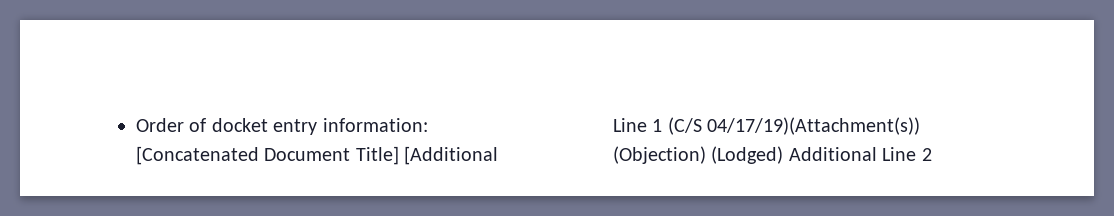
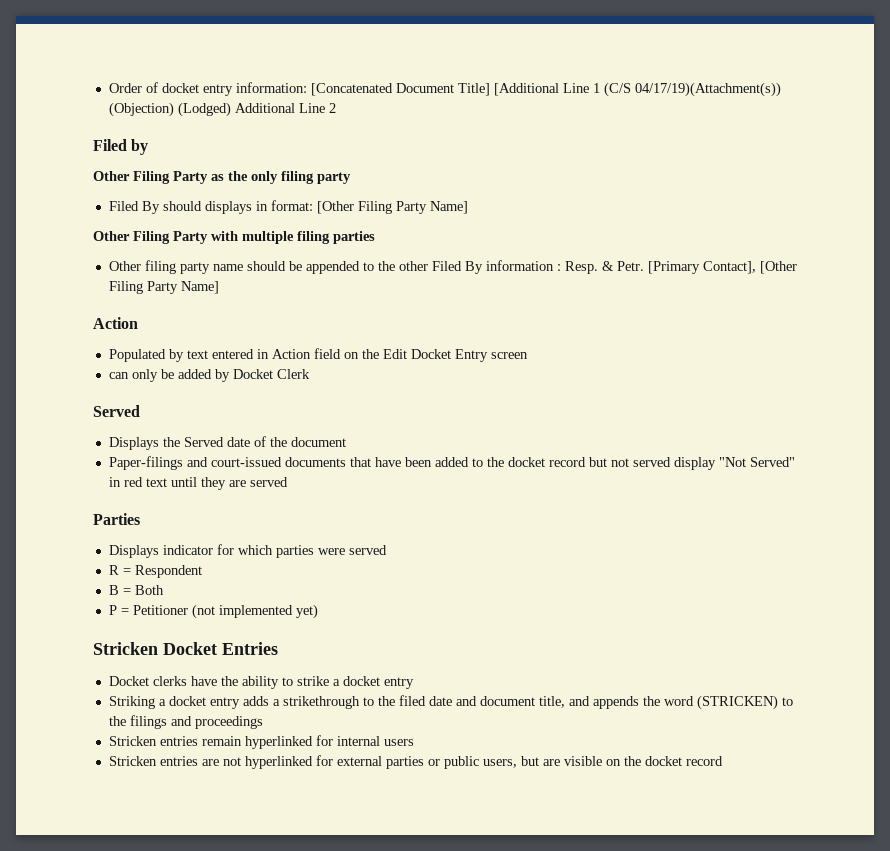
+ Filed by
+ Other Filing Party as the only filing party
+ Filed By should displays in format: [Other Filing Party Name]
+ Other Filing Party with multiple filing parties
+ Other filing party name should be appended to the other Filed By information : Resp. & Petr. [Primary Contact], [Other Filing Party Name]
+ Action
+ Populated by text entered in Action field on the Edit Docket Entry screen
+ can only be added by Docket Clerk
+ Served
+ Displays the Served date of the document
+ Paper-filings and court-issued documents that have been added to the docket record but not served display "Not Served" in red text until they are served
+ Parties
+ Displays indicator for which parties were served
+ R = Respondent
+ B = Both
+ P = Petitioner (not implemented yet)
+ Stricken Docket Entries
+ Docket clerks have the ability to strike a docket entry
+ Striking a docket entry adds a strikethrough to the filed date and document title, and appends the word (STRICKEN) to the filings and proceedings
+ Stricken entries remain hyperlinked for internal users
+ Stricken entries are not hyperlinked for external parties or public users, but are visible on the docket record

